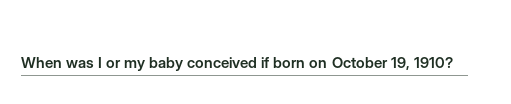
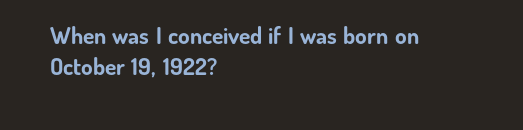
- When was I or my baby conceived if born on October 19, 1910?
+ When was I conceived if I was born on October 19, 1922?

